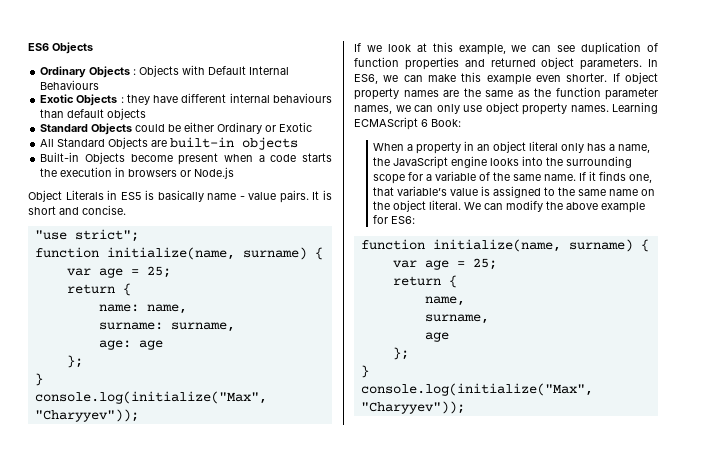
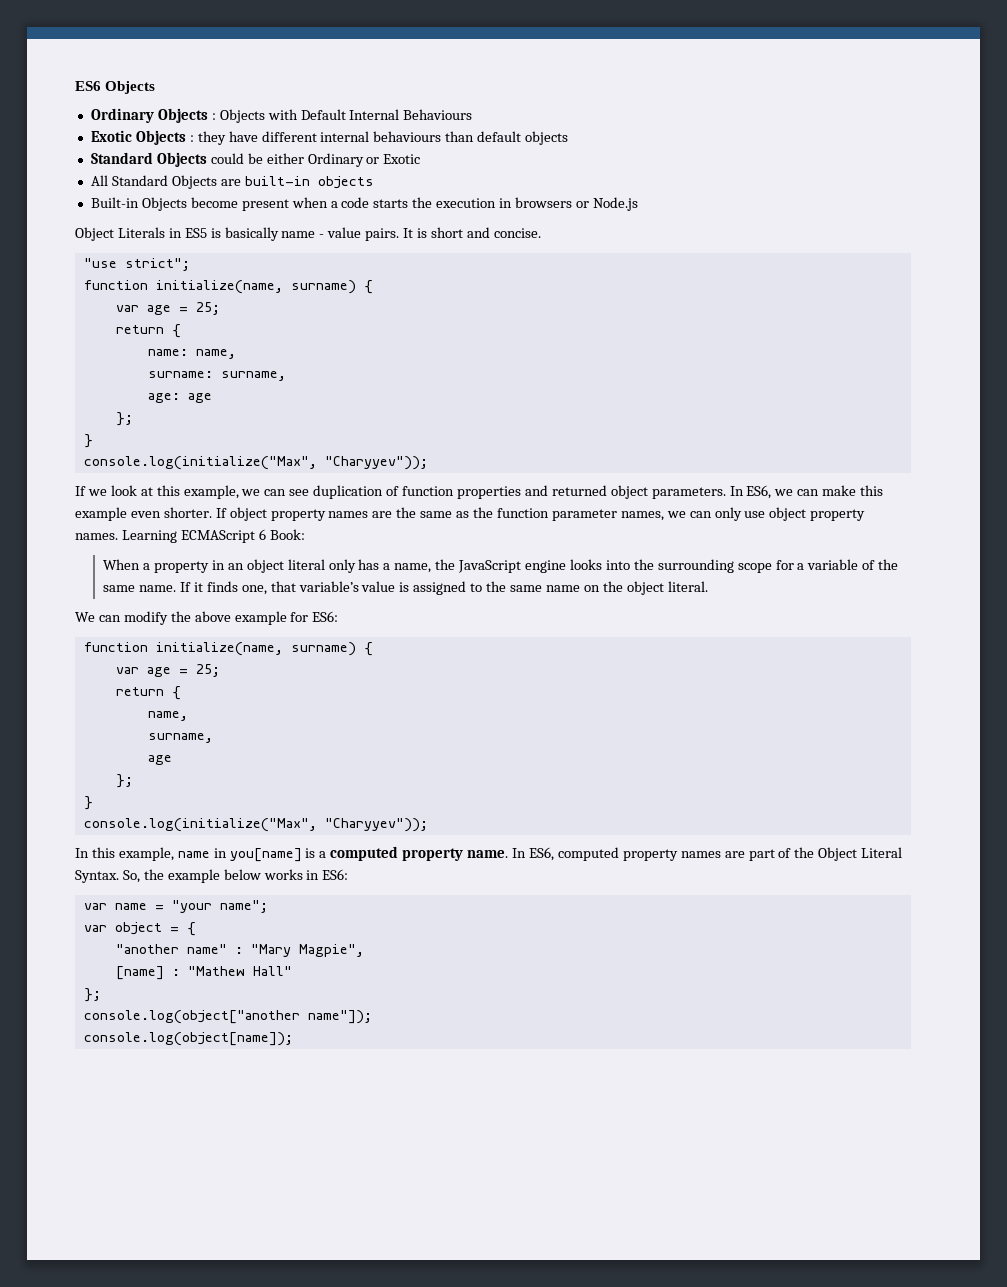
- If it finds one, that variable’s value is assigned to the same name on the object literal. We can modify the above example for ES6:
+ If it finds one, that variable’s value is assigned to the same name on the object literal.
+ We can modify the above example for ES6:
+ In this example, name in you[name] is a computed property name. In ES6, computed property names are part of the Object Literal Syntax. So, the example below works in ES6:
+ var name = "your name";
+ var object = {
+ "another name" : "Mary Magpie",
+ [name] : "Mathew Hall"
+ };
+ console.log(object["another name"]);
+ console.log(object[name]);

